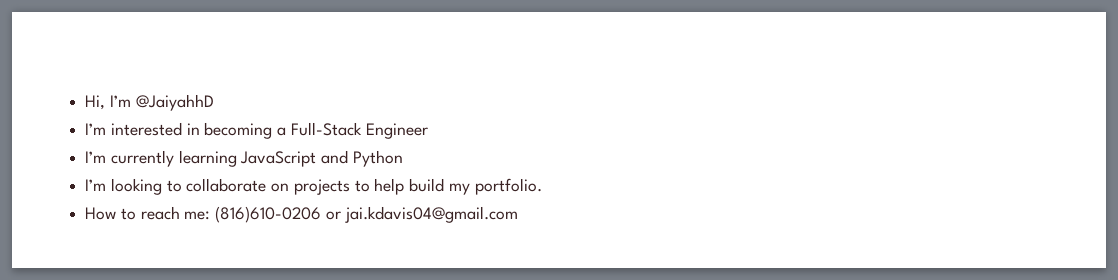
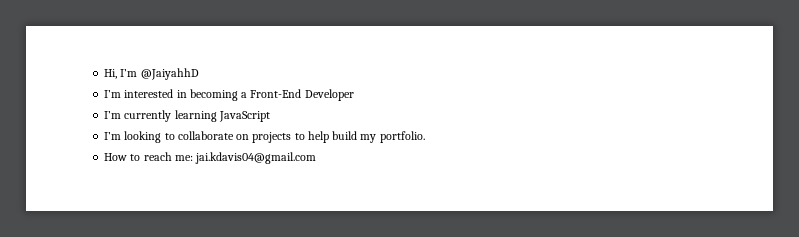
- I’m interested in becoming a Full-Stack Engineer
+ I’m interested in becoming a Front-End Developer
- I’m currently learning JavaScript and Python
+ I’m currently learning JavaScript
- How to reach me: (816)610-0206 or jai.kdavis04@gmail.com
+ How to reach me: jai.kdavis04@gmail.com

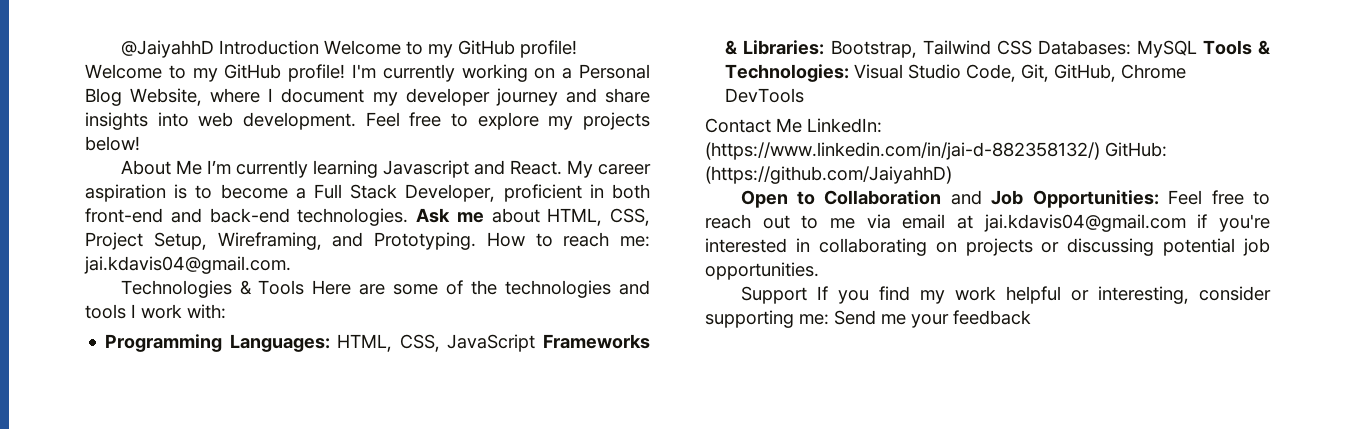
- Hi, I’m @JaiyahhD
- I’m interested in becoming a Front-End Developer
- I’m currently learning JavaScript
- I’m looking to collaborate on projects to help build my portfolio.
- How to reach me: jai.kdavis04@gmail.com
+ @JaiyahhD Introduction Welcome to my GitHub profile! Welcome to my GitHub profile! I'm currently working on a Personal Blog Website, where I document my developer journey and share insights into web development. Feel free to explore my projects below!
+ About Me I’m currently learning Javascript and React. My career aspiration is to become a Full Stack Developer, proficient in both front-end and back-end technologies. Ask me about HTML, CSS, Project Setup, Wireframing, and Prototyping. How to reach me: jai.kdavis04@gmail.com.
+ Technologies & Tools Here are some of the technologies and tools I work with:
+ Programming Languages: HTML, CSS, JavaScript Frameworks & Libraries: Bootstrap, Tailwind CSS Databases: MySQL Tools & Technologies: Visual Studio Code, Git, GitHub, Chrome DevTools
+ Contact Me LinkedIn: (https://www.linkedin.com/in/jai-d-882358132/) GitHub: (https://github.com/JaiyahhD)
+ Open to Collaboration and Job Opportunities: Feel free to reach out to me via email at jai.kdavis04@gmail.com if you're interested in collaborating on projects or discussing potential job opportunities.
+ Support If you find my work helpful or interesting, consider supporting me: Send me your feedback

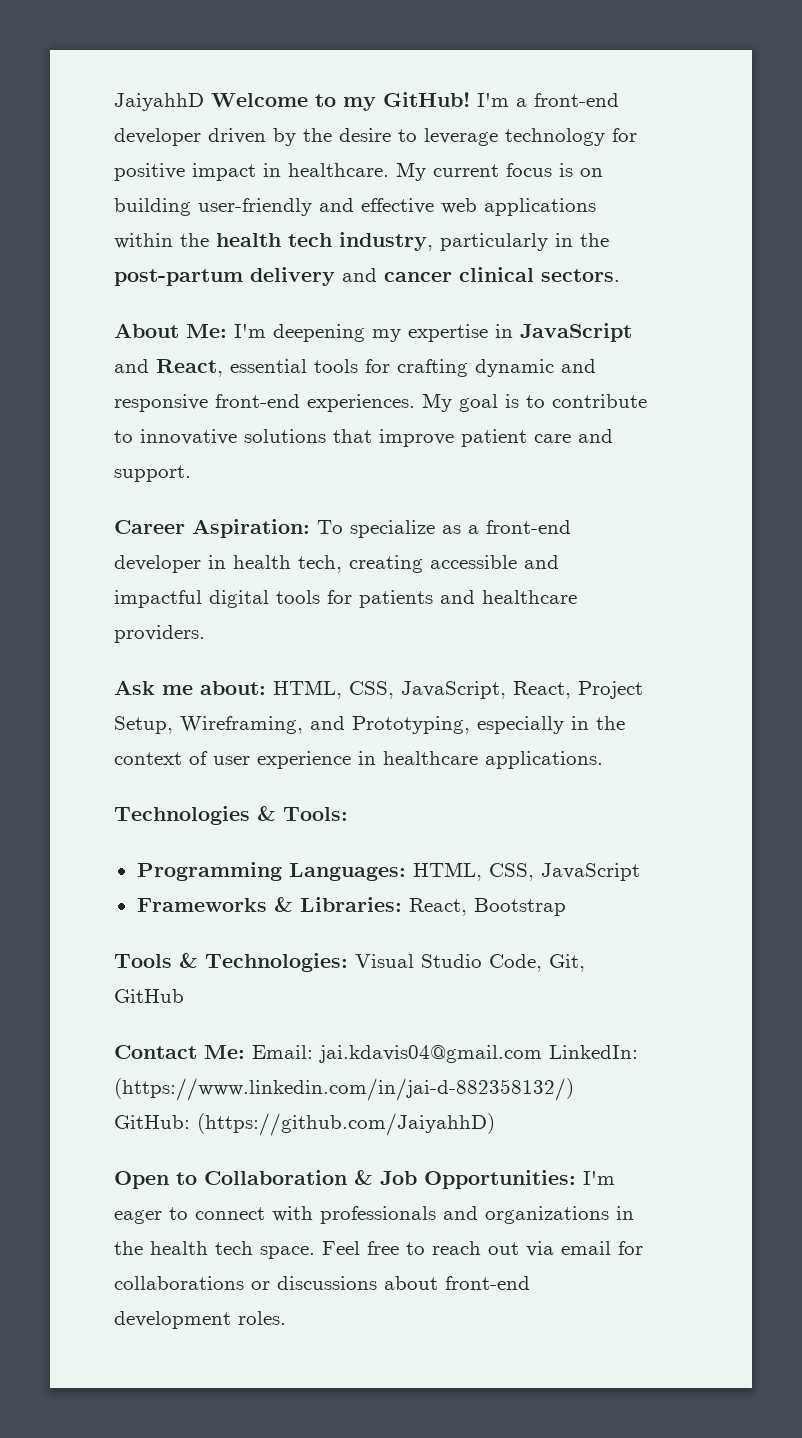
- @JaiyahhD Introduction Welcome to my GitHub profile! Welcome to my GitHub profile! I'm currently working on a Personal Blog Website, where I document my developer journey and share insights into web development. Feel free to explore my projects below!
- About Me I’m currently learning Javascript and React. My career aspiration is to become a Full Stack Developer, proficient in both front-end and back-end technologies. Ask me about HTML, CSS, Project Setup, Wireframing, and Prototyping. How to reach me: jai.kdavis04@gmail.com.
- Technologies & Tools Here are some of the technologies and tools I work with:
+ JaiyahhD Welcome to my GitHub! I'm a front-end developer driven by the desire to leverage technology for positive impact in healthcare. My current focus is on building user-friendly and effective web applications within the health tech industry, particularly in the post-partum delivery and cancer clinical sectors.
+ About Me: I'm deepening my expertise in JavaScript and React, essential tools for crafting dynamic and responsive front-end experiences. My goal is to contribute to innovative solutions that improve patient care and support.
+ Career Aspiration: To specialize as a front-end developer in health tech, creating accessible and impactful digital tools for patients and healthcare providers.
+ Ask me about: HTML, CSS, JavaScript, React, Project Setup, Wireframing, and Prototyping, especially in the context of user experience in healthcare applications.
+ Technologies & Tools:
- Programming Languages: HTML, CSS, JavaScript Frameworks & Libraries: Bootstrap, Tailwind CSS Databases: MySQL Tools & Technologies: Visual Studio Code, Git, GitHub, Chrome DevTools
- Contact Me LinkedIn: (https://www.linkedin.com/in/jai-d-882358132/) GitHub: (https://github.com/JaiyahhD)
+ Programming Languages: HTML, CSS, JavaScript
+ Frameworks & Libraries: React, Bootstrap
+ Tools & Technologies: Visual Studio Code, Git, GitHub
+ Contact Me: Email: jai.kdavis04@gmail.com LinkedIn: (https://www.linkedin.com/in/jai-d-882358132/) GitHub: (https://github.com/JaiyahhD)
- Open to Collaboration and Job Opportunities: Feel free to reach out to me via email at jai.kdavis04@gmail.com if you're interested in collaborating on projects or discussing potential job opportunities.
- Support If you find my work helpful or interesting, consider supporting me: Send me your feedback
+ Open to Collaboration & Job Opportunities: I'm eager to connect with professionals and organizations in the health tech space. Feel free to reach out via email for collaborations or discussions about front-end development roles.

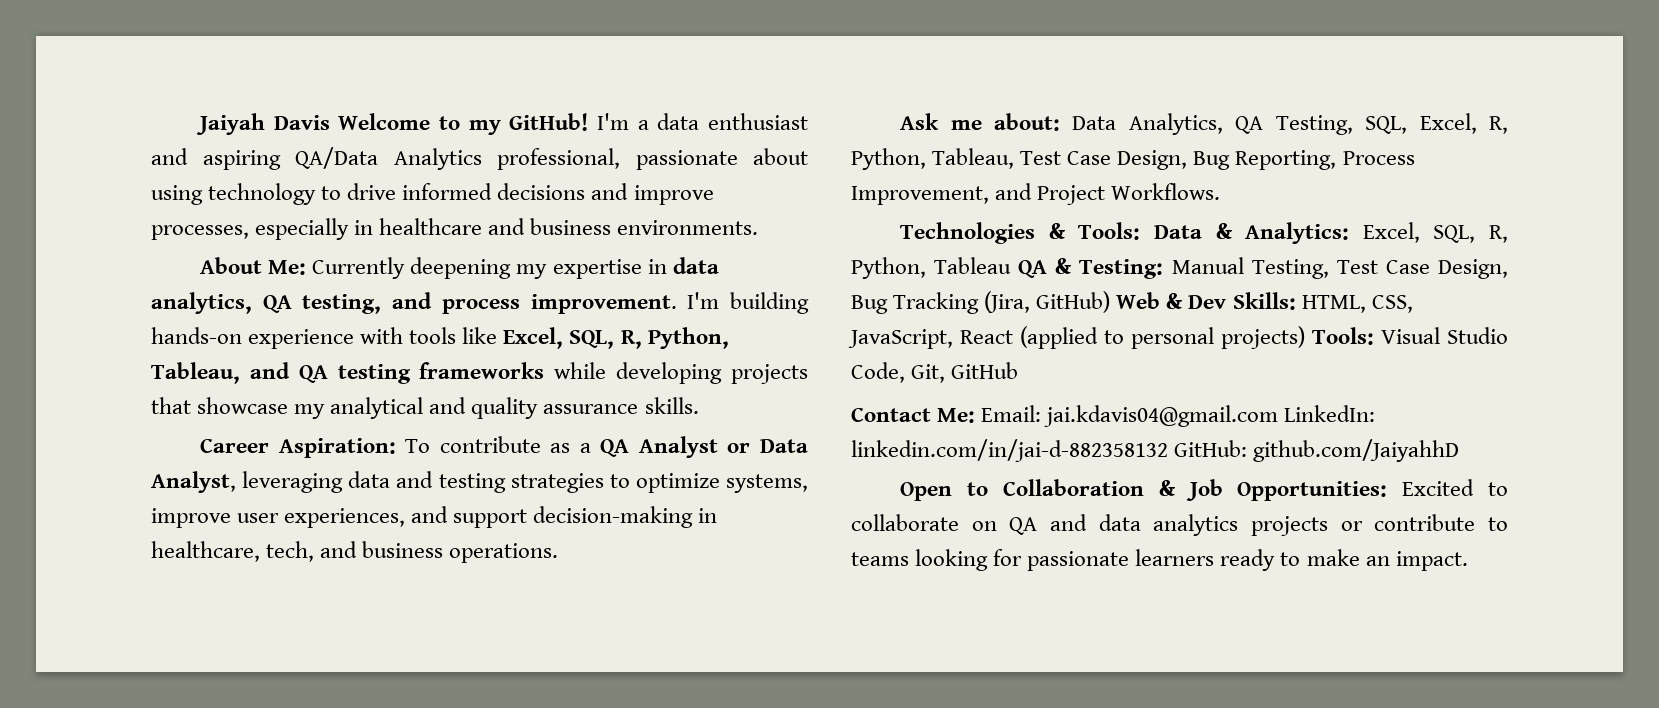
- JaiyahhD Welcome to my GitHub!
+ Jaiyah Davis Welcome to my GitHub!
- I'm a front-end developer driven by the desire to leverage technology for positive impact in healthcare. My current focus is on building user-friendly and effective web applications within the health tech industry, particularly in the post-partum delivery and cancer clinical sectors.
+ I'm a data enthusiast and aspiring QA/Data Analytics professional, passionate about using technology to drive informed decisions and improve processes, especially in healthcare and business environments.
- About Me: I'm deepening my expertise in JavaScript and React, essential tools for crafting dynamic and responsive front-end experiences. My goal is to contribute to innovative solutions that improve patient care and support.
+ About Me: Currently deepening my expertise in data analytics, QA testing, and process improvement. I'm building hands-on experience with tools like Excel, SQL, R, Python, Tableau, and QA testing frameworks while developing projects that showcase my analytical and quality assurance skills.
- Career Aspiration: To specialize as a front-end developer in health tech, creating accessible and impactful digital tools for patients and healthcare providers.
- Ask me about: HTML, CSS, JavaScript, React, Project Setup, Wireframing, and Prototyping, especially in the context of user experience in healthcare applications.
- Technologies & Tools:
- Programming Languages: HTML, CSS, JavaScript
- Frameworks & Libraries: React, Bootstrap
- Tools & Technologies: Visual Studio Code, Git, GitHub
+ Career Aspiration: To contribute as a QA Analyst or Data Analyst, leveraging data and testing strategies to optimize systems, improve user experiences, and support decision-making in healthcare, tech, and business operations.
+ Ask me about: Data Analytics, QA Testing, SQL, Excel, R, Python, Tableau, Test Case Design, Bug Reporting, Process Improvement, and Project Workflows.
+ Technologies & Tools: Data & Analytics: Excel, SQL, R, Python, Tableau QA & Testing: Manual Testing, Test Case Design, Bug Tracking (Jira, GitHub) Web & Dev Skills: HTML, CSS, JavaScript, React (applied to personal projects) Tools: Visual Studio Code, Git, GitHub
- Contact Me: Email: jai.kdavis04@gmail.com LinkedIn: (https://www.linkedin.com/in/jai-d-882358132/) GitHub: (https://github.com/JaiyahhD)
+ Contact Me: Email: jai.kdavis04@gmail.com LinkedIn: linkedin.com/in/jai-d-882358132 GitHub: github.com/JaiyahhD
- Open to Collaboration & Job Opportunities: I'm eager to connect with professionals and organizations in the health tech space. Feel free to reach out via email for collaborations or discussions about front-end development roles.
+ Open to Collaboration & Job Opportunities: Excited to collaborate on QA and data analytics projects or contribute to teams looking for passionate learners ready to make an impact.

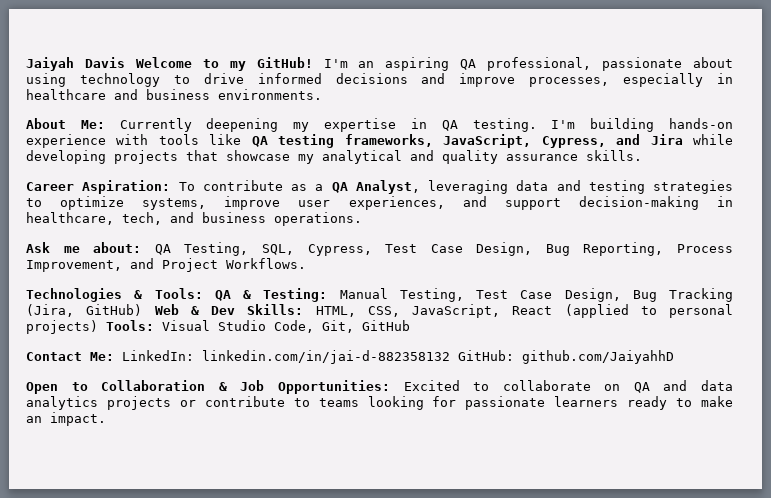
- I'm a data enthusiast and aspiring QA/Data Analytics professional, passionate about using technology to drive informed decisions and improve processes, especially in healthcare and business environments.
+ I'm an aspiring QA professional, passionate about using technology to drive informed decisions and improve processes, especially in healthcare and business environments.
- About Me: Currently deepening my expertise in data analytics, QA testing, and process improvement.
+ About Me: Currently deepening my expertise in QA testing.
- I'm building hands-on experience with tools like Excel, SQL, R, Python, Tableau, and QA testing frameworks while developing projects that showcase my analytical and quality assurance skills.
+ I'm building hands-on experience with tools like QA testing frameworks, JavaScript, Cypress, and Jira while developing projects that showcase my analytical and quality assurance skills.
- Career Aspiration: To contribute as a QA Analyst or Data Analyst, leveraging data and testing strategies to optimize systems, improve user experiences, and support decision-making in healthcare, tech, and business operations.
+ Career Aspiration: To contribute as a QA Analyst, leveraging data and testing strategies to optimize systems, improve user experiences, and support decision-making in healthcare, tech, and business operations.
- Ask me about: Data Analytics, QA Testing, SQL, Excel, R, Python, Tableau, Test Case Design, Bug Reporting, Process Improvement, and Project Workflows.
+ Ask me about: QA Testing, SQL, Cypress, Test Case Design, Bug Reporting, Process Improvement, and Project Workflows.
- Technologies & Tools: Data & Analytics: Excel, SQL, R, Python, Tableau QA & Testing: Manual Testing, Test Case Design, Bug Tracking (Jira, GitHub) Web & Dev Skills: HTML, CSS, JavaScript, React (applied to personal projects) Tools: Visual Studio Code, Git, GitHub
+ Technologies & Tools: QA & Testing: Manual Testing, Test Case Design, Bug Tracking (Jira, GitHub) Web & Dev Skills: HTML, CSS, JavaScript, React (applied to personal projects) Tools: Visual Studio Code, Git, GitHub
- Contact Me: Email: jai.kdavis04@gmail.com LinkedIn: linkedin.com/in/jai-d-882358132 GitHub: github.com/JaiyahhD
+ Contact Me: LinkedIn: linkedin.com/in/jai-d-882358132 GitHub: github.com/JaiyahhD

